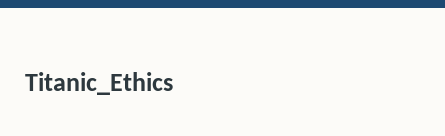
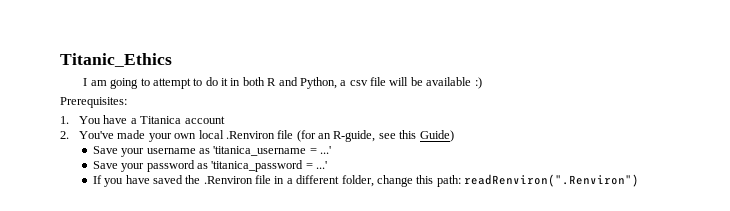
+ I am going to attempt to do it in both R and Python, a csv file will be available :)
+ Prerequisites:
+ 1. You have a Titanica account
+ 2. You've made your own local .Renviron file (for an R-guide, see this Guide)
+ Save your username as 'titanica_username = ...'
+ Save your password as 'titanica_password = ...'
+ If you have saved the .Renviron file in a different folder, change this path: readRenviron(".Renviron")

